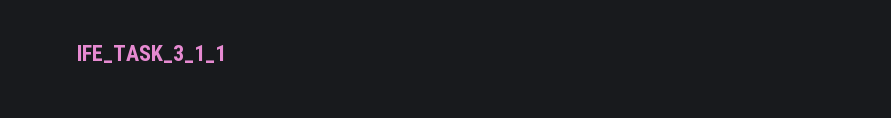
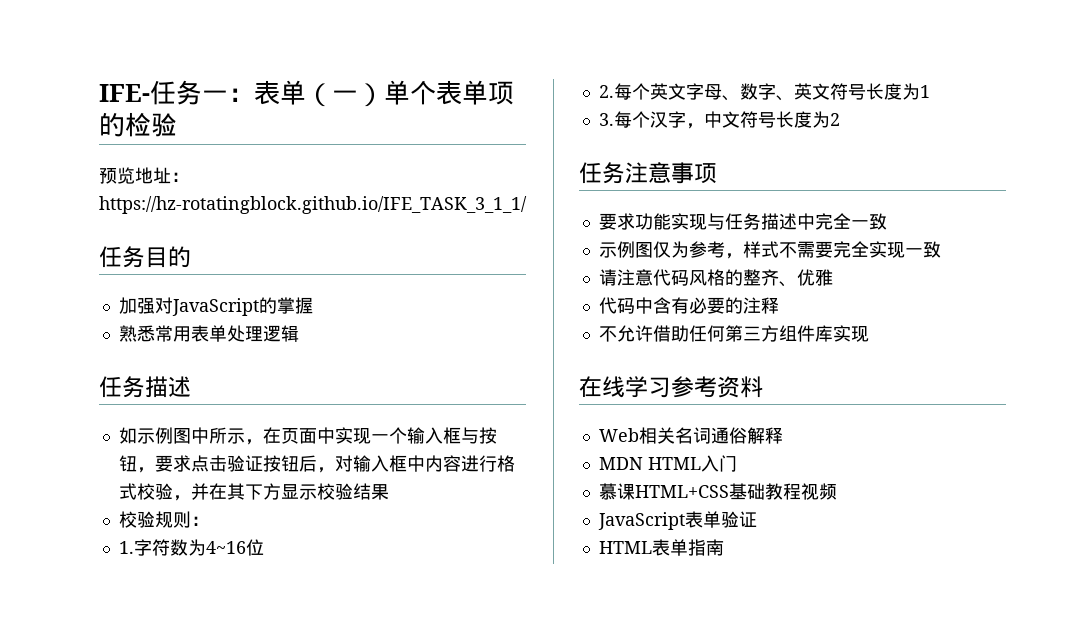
- IFE_TASK_3_1_1
+ IFE-任务一：表单（一）单个表单项的检验
+ 预览地址：https://hz-rotatingblock.github.io/IFE_TASK_3_1_1/
+ 任务目的
+ 加强对JavaScript的掌握
+ 熟悉常用表单处理逻辑
+ 任务描述
+ 如示例图中所示，在页面中实现一个输入框与按钮，要求点击验证按钮后，对输入框中内容进行格式校验，并在其下方显示校验结果
+ 校验规则：
+ 1.字符数为4~16位
+ 2.每个英文字母、数字、英文符号长度为1
+ 3.每个汉字，中文符号长度为2
+ 任务注意事项
+ 要求功能实现与任务描述中完全一致
+ 示例图仅为参考，样式不需要完全实现一致
+ 请注意代码风格的整齐、优雅
+ 代码中含有必要的注释
+ 不允许借助任何第三方组件库实现
+ 在线学习参考资料
+ Web相关名词通俗解释
+ MDN HTML入门
+ 慕课HTML+CSS基础教程视频
+ JavaScript表单验证
+ HTML表单指南

